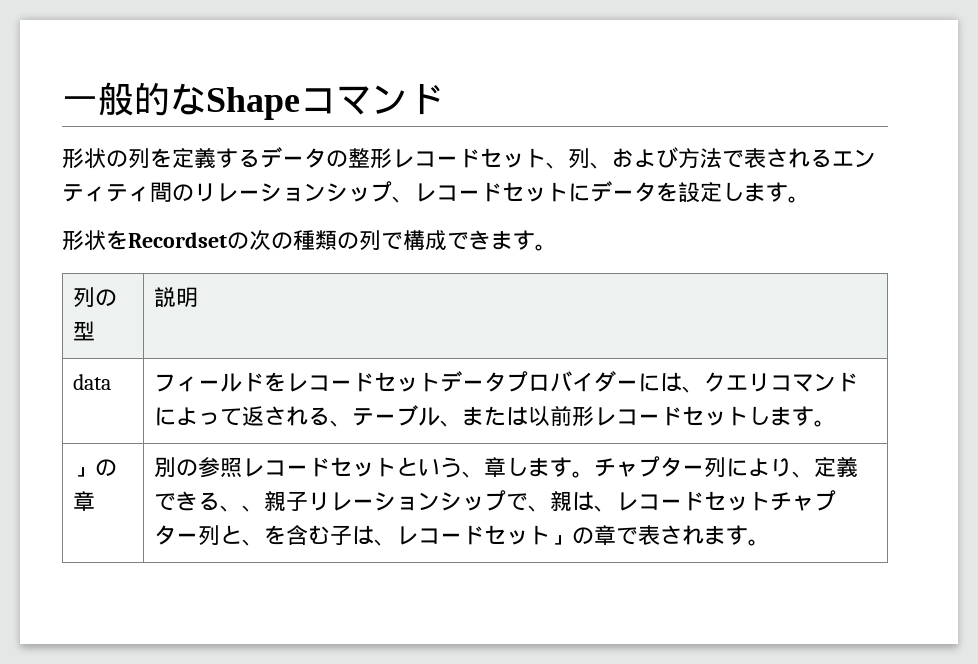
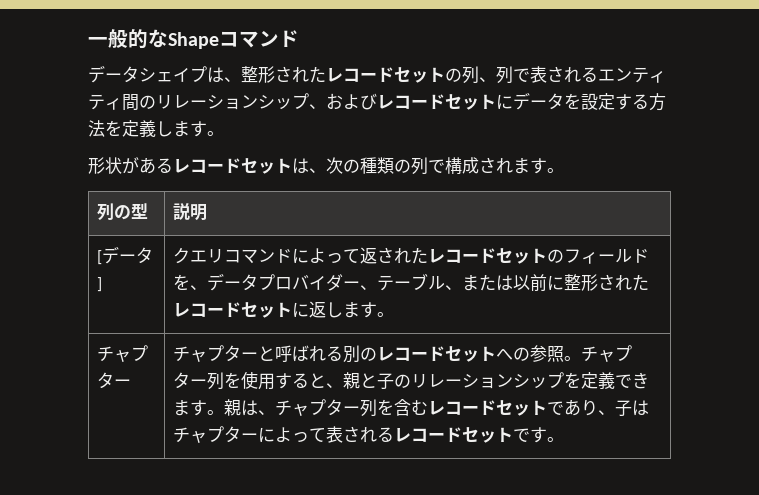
- 形状の列を定義するデータの整形レコードセット、列、および方法で表されるエンティティ間のリレーションシップ、レコードセットにデータを設定します。
+ データシェイプは、整形されたレコードセットの列、列で表されるエンティティ間のリレーションシップ、およびレコードセットにデータを設定する方法を定義します。
- 形状をRecordsetの次の種類の列で構成できます。
+ 形状があるレコードセットは、次の種類の列で構成されます。
- data | フィールドをレコードセットデータプロバイダーには、クエリコマンドによって返される、テーブル、または以前形レコードセットします。
- 」の章 | 別の参照レコードセットという、章します。チャプター列により、定義できる、、親子リレーションシップで、親は、レコードセットチャプター列と、を含む子は、レコードセット」の章で表されます。
+ [データ] | クエリコマンドによって返されたレコードセットのフィールドを、データプロバイダー、テーブル、または以前に整形されたレコードセットに返します。
+ チャプター | チャプターと呼ばれる別のレコードセットへの参照。チャプター列を使用すると、親と子のリレーションシップを定義できます。親は、チャプター列を含むレコードセットであり、子はチャプターによって表されるレコードセットです。

